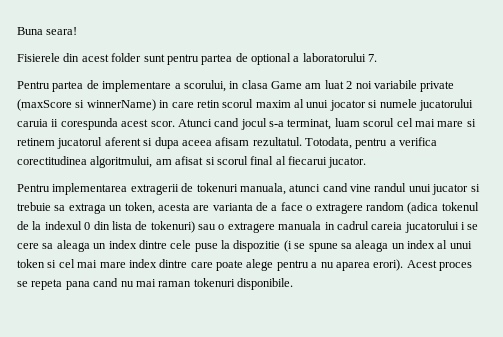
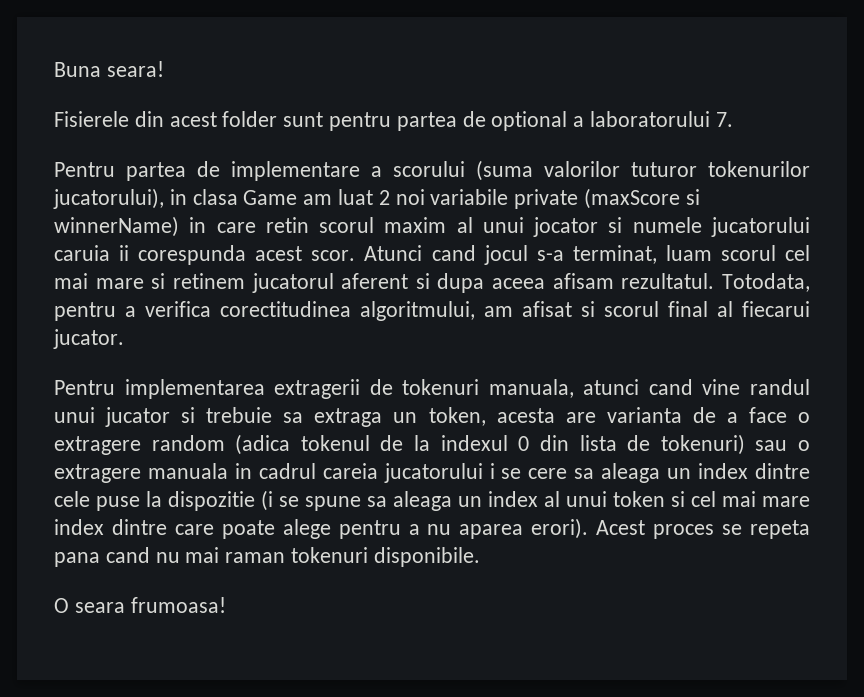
- Pentru partea de implementare a scorului, in clasa Game am luat 2 noi variabile private (maxScore si winnerName) in care retin scorul maxim al unui jocator si numele jucatorului caruia ii corespunda acest scor.
+ Pentru partea de implementare a scorului (suma valorilor tuturor tokenurilor jucatorului), in clasa Game am luat 2 noi variabile private (maxScore si winnerName) in care retin scorul maxim al unui jocator si numele jucatorului caruia ii corespunda acest scor.
+ O seara frumoasa!

